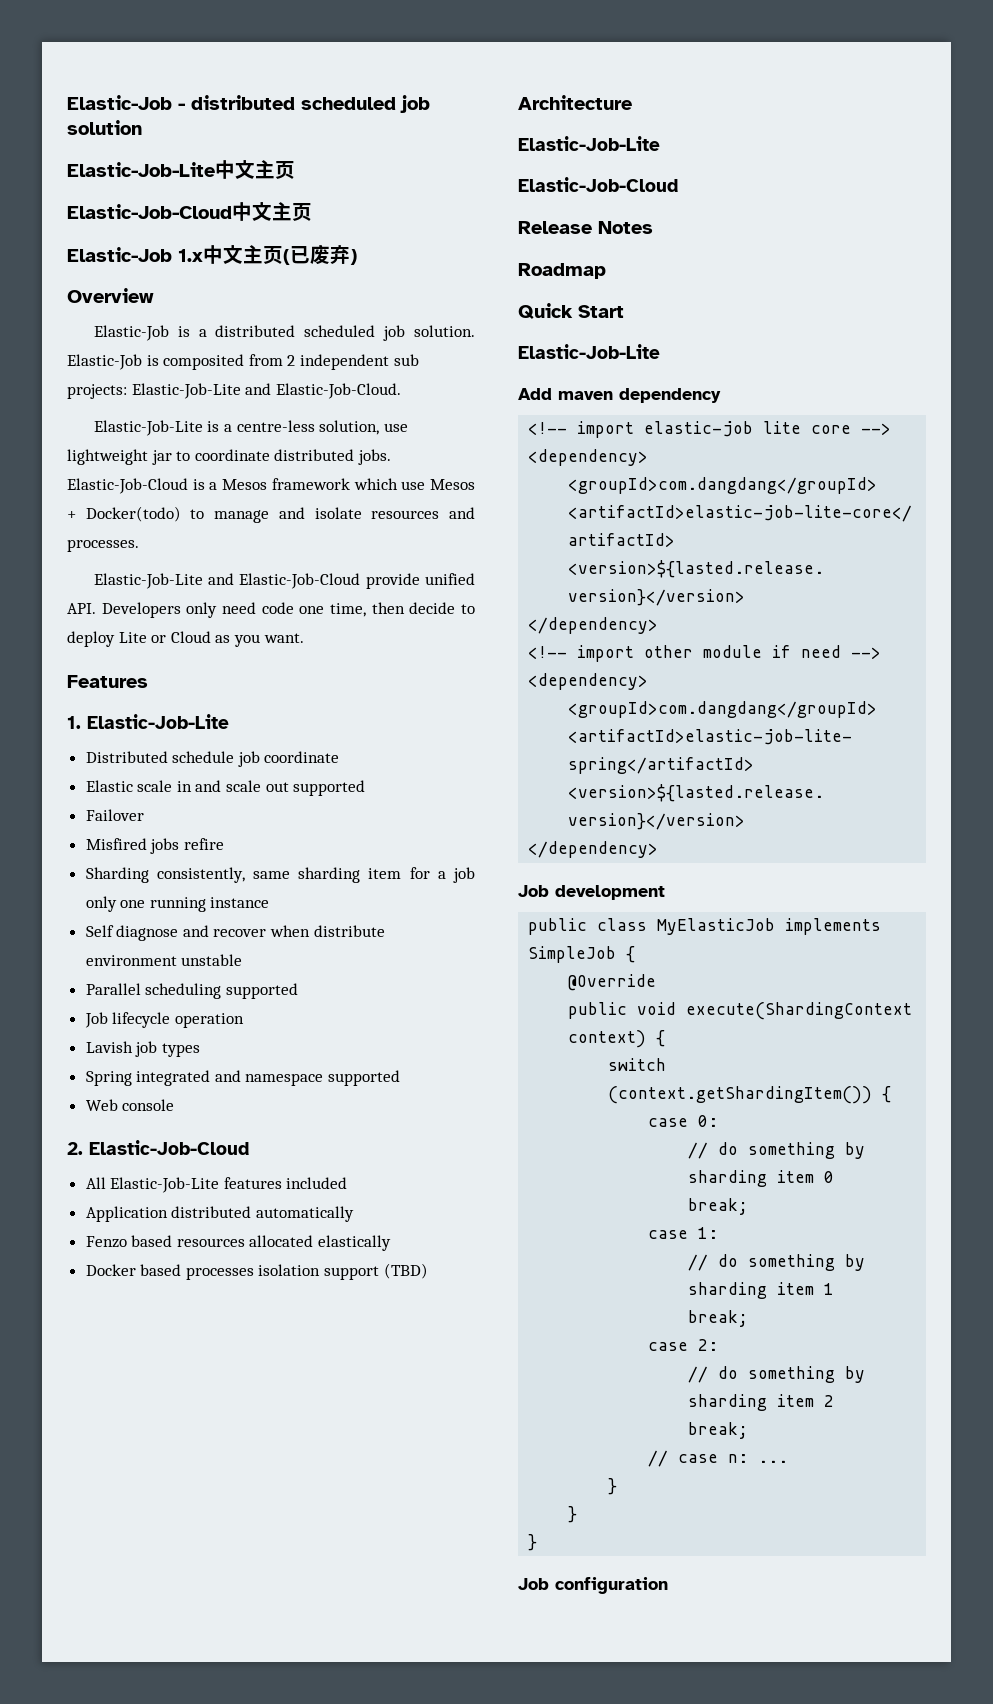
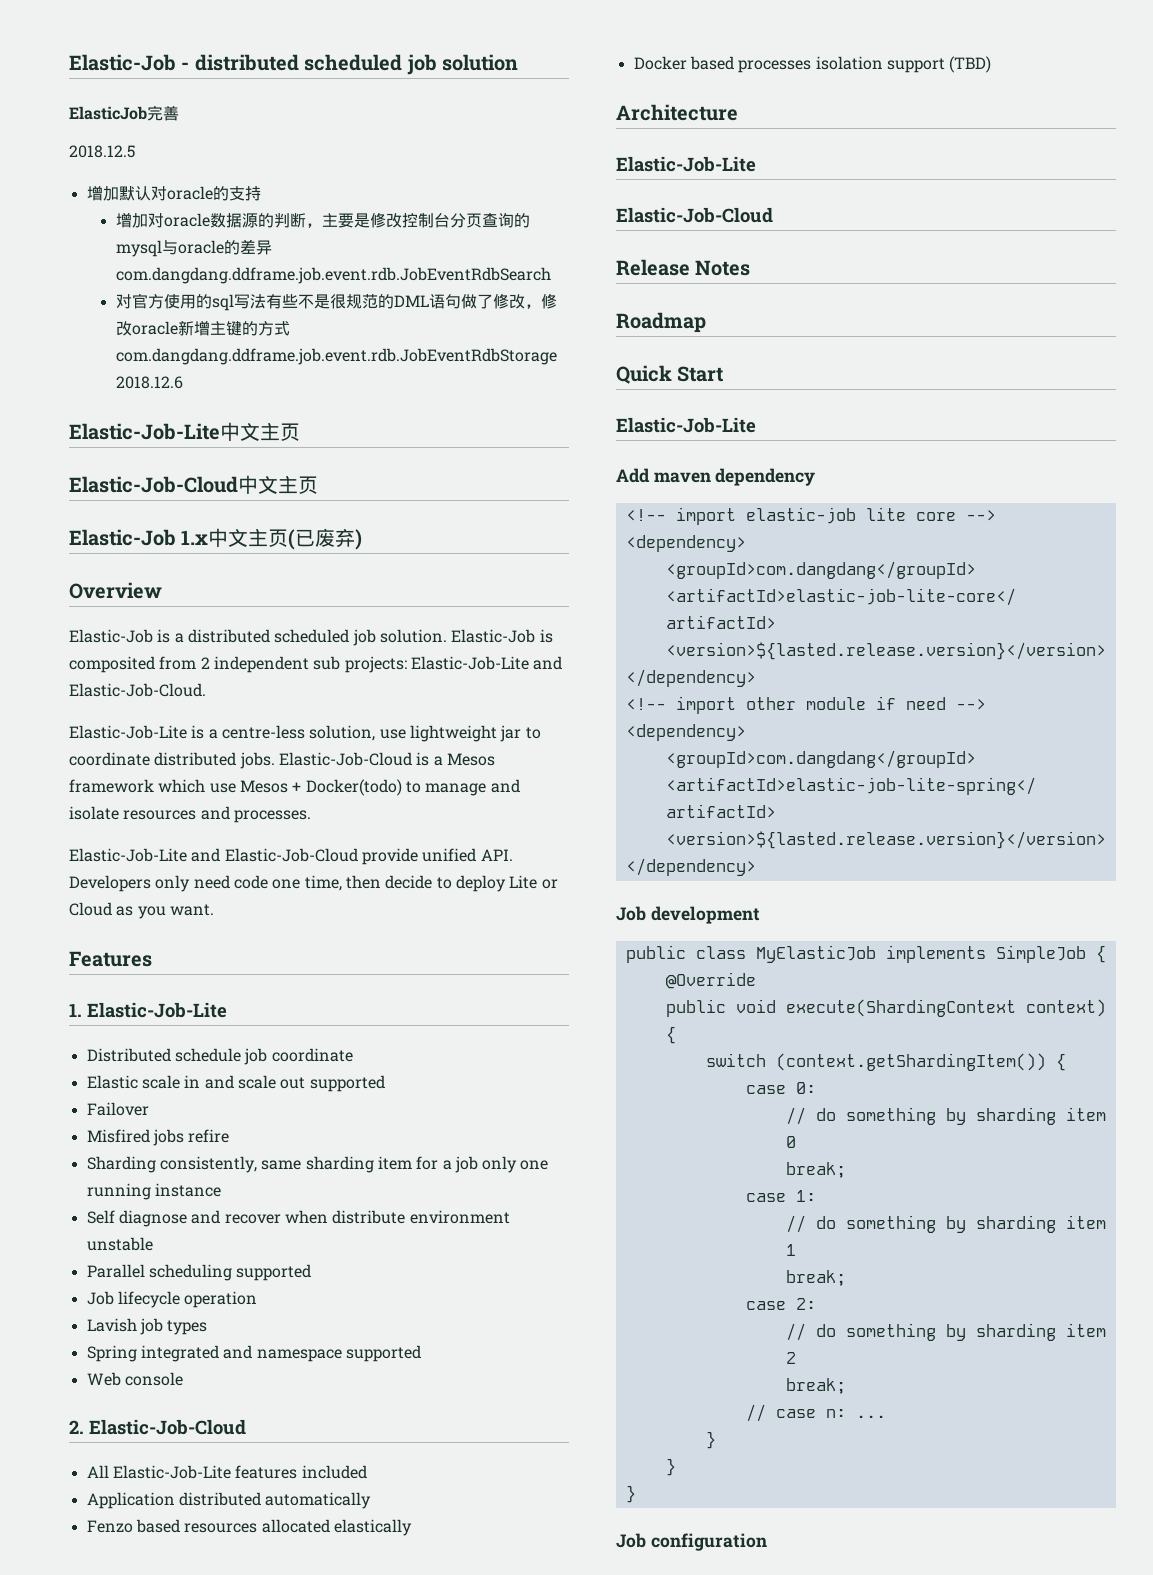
+ ElasticJob完善
+ 2018.12.5
+ 增加默认对oracle的支持
+ 增加对oracle数据源的判断，主要是修改控制台分页查询的mysql与oracle的差异com.dangdang.ddframe.job.event.rdb.JobEventRdbSearch
+ 对官方使用的sql写法有些不是很规范的DML语句做了修改，修改oracle新增主键的方式com.dangdang.ddframe.job.event.rdb.JobEventRdbStorage 2018.12.6

